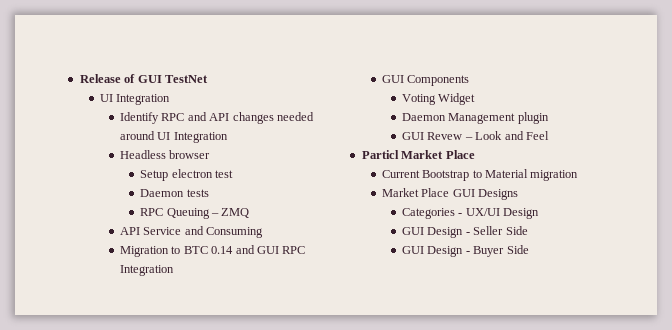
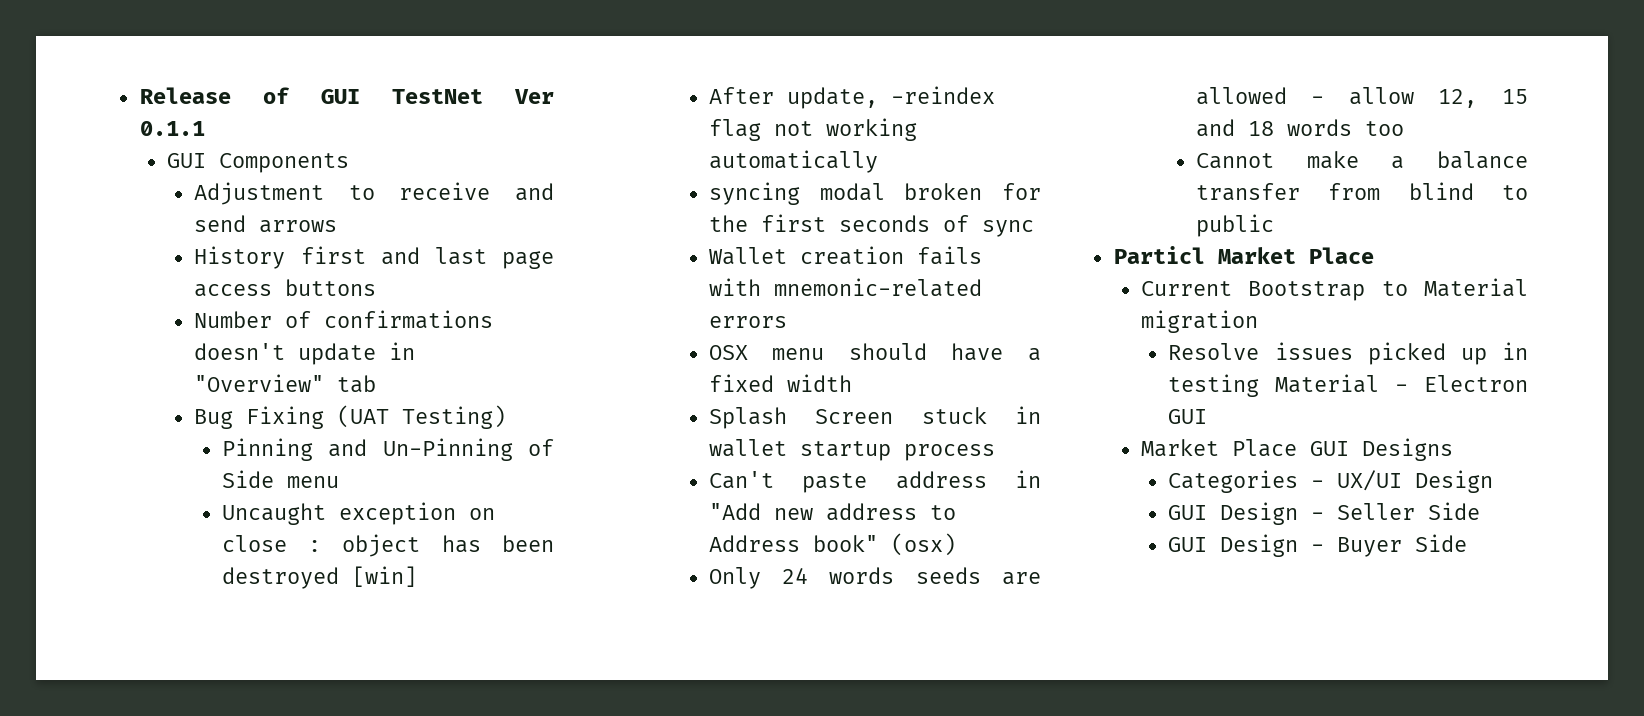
- Release of GUI TestNet
- UI Integration
- Identify RPC and API changes needed around UI Integration
- Headless browser
- Setup electron test
- Daemon tests
- RPC Queuing – ZMQ
- API Service and Consuming
- Migration to BTC 0.14 and GUI RPC Integration
+ Release of GUI TestNet Ver 0.1.1
  GUI Components
- Voting Widget
- Daemon Management plugin
- GUI Revew – Look and Feel
+ Adjustment to receive and send arrows
+ History first and last page access buttons
+ Number of confirmations doesn't update in "Overview" tab
+ Bug Fixing (UAT Testing)
+ Pinning and Un-Pinning of Side menu
+ Uncaught exception on close : object has been destroyed [win]
+ After update, -reindex flag not working automatically
+ syncing modal broken for the first seconds of sync
+ Wallet creation fails with mnemonic-related errors
+ OSX menu should have a fixed width
+ Splash Screen stuck in wallet startup process
+ Can't paste address in "Add new address to Address book" (osx)
+ Only 24 words seeds are allowed - allow 12, 15 and 18 words too
+ Cannot make a balance transfer from blind to public
+ Resolve issues picked up in testing Material - Electron GUI

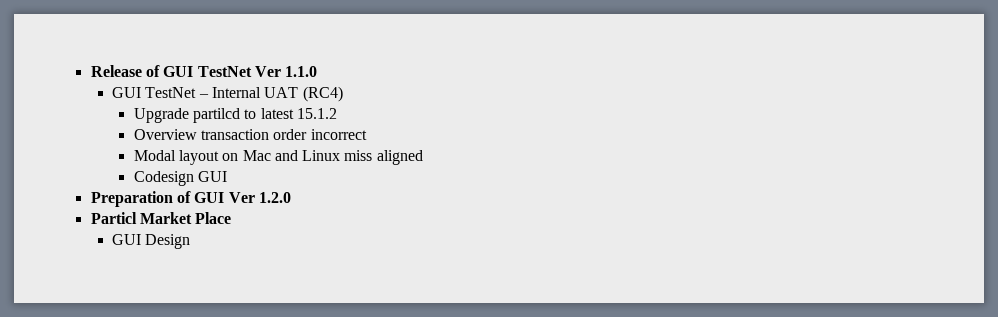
- Release of GUI TestNet Ver 0.1.1
- GUI Components
- Adjustment to receive and send arrows
- History first and last page access buttons
- Number of confirmations doesn't update in "Overview" tab
- Bug Fixing (UAT Testing)
- Pinning and Un-Pinning of Side menu
- Uncaught exception on close : object has been destroyed [win]
- After update, -reindex flag not working automatically
- syncing modal broken for the first seconds of sync
- Wallet creation fails with mnemonic-related errors
- OSX menu should have a fixed width
- Splash Screen stuck in wallet startup process
- Can't paste address in "Add new address to Address book" (osx)
- Only 24 words seeds are allowed - allow 12, 15 and 18 words too
- Cannot make a balance transfer from blind to public
+ Release of GUI TestNet Ver 1.1.0
+ GUI TestNet – Internal UAT (RC4)
+ Upgrade partilcd to latest 15.1.2
+ Overview transaction order incorrect
+ Modal layout on Mac and Linux miss aligned
+ Codesign GUI
+ Preparation of GUI Ver 1.2.0
  Particl Market Place
- Current Bootstrap to Material migration
- Resolve issues picked up in testing Material - Electron GUI
- Market Place GUI Designs
- Categories - UX/UI Design
- GUI Design - Seller Side
- GUI Design - Buyer Side
+ GUI Design

